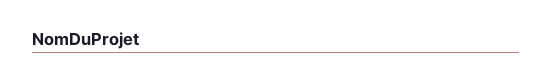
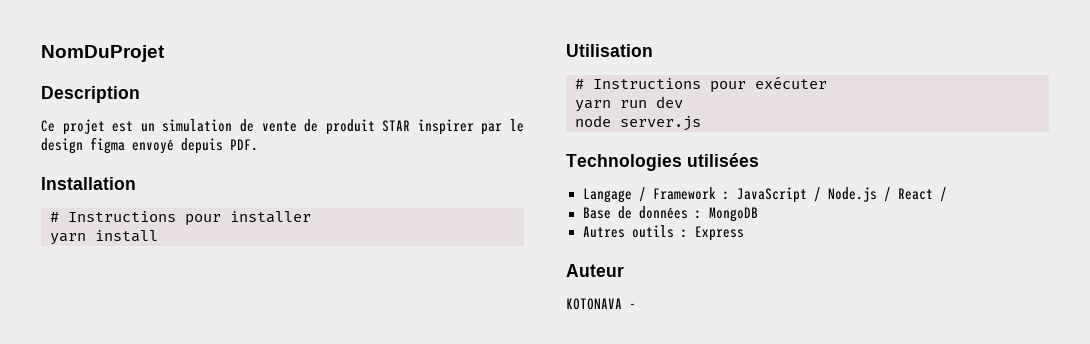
+ Description
+ Ce projet est un simulation de vente de produit STAR inspirer par le design figma envoyé depuis PDF.
+ Installation
+ # Instructions pour installer
+ yarn install
+ Utilisation
+ # Instructions pour exécuter
+ yarn run dev
+ node server.js
+ Technologies utilisées
+ Langage / Framework : JavaScript / Node.js / React /
+ Base de données : MongoDB
+ Autres outils : Express
+ Auteur
+ KOTONAVA -

